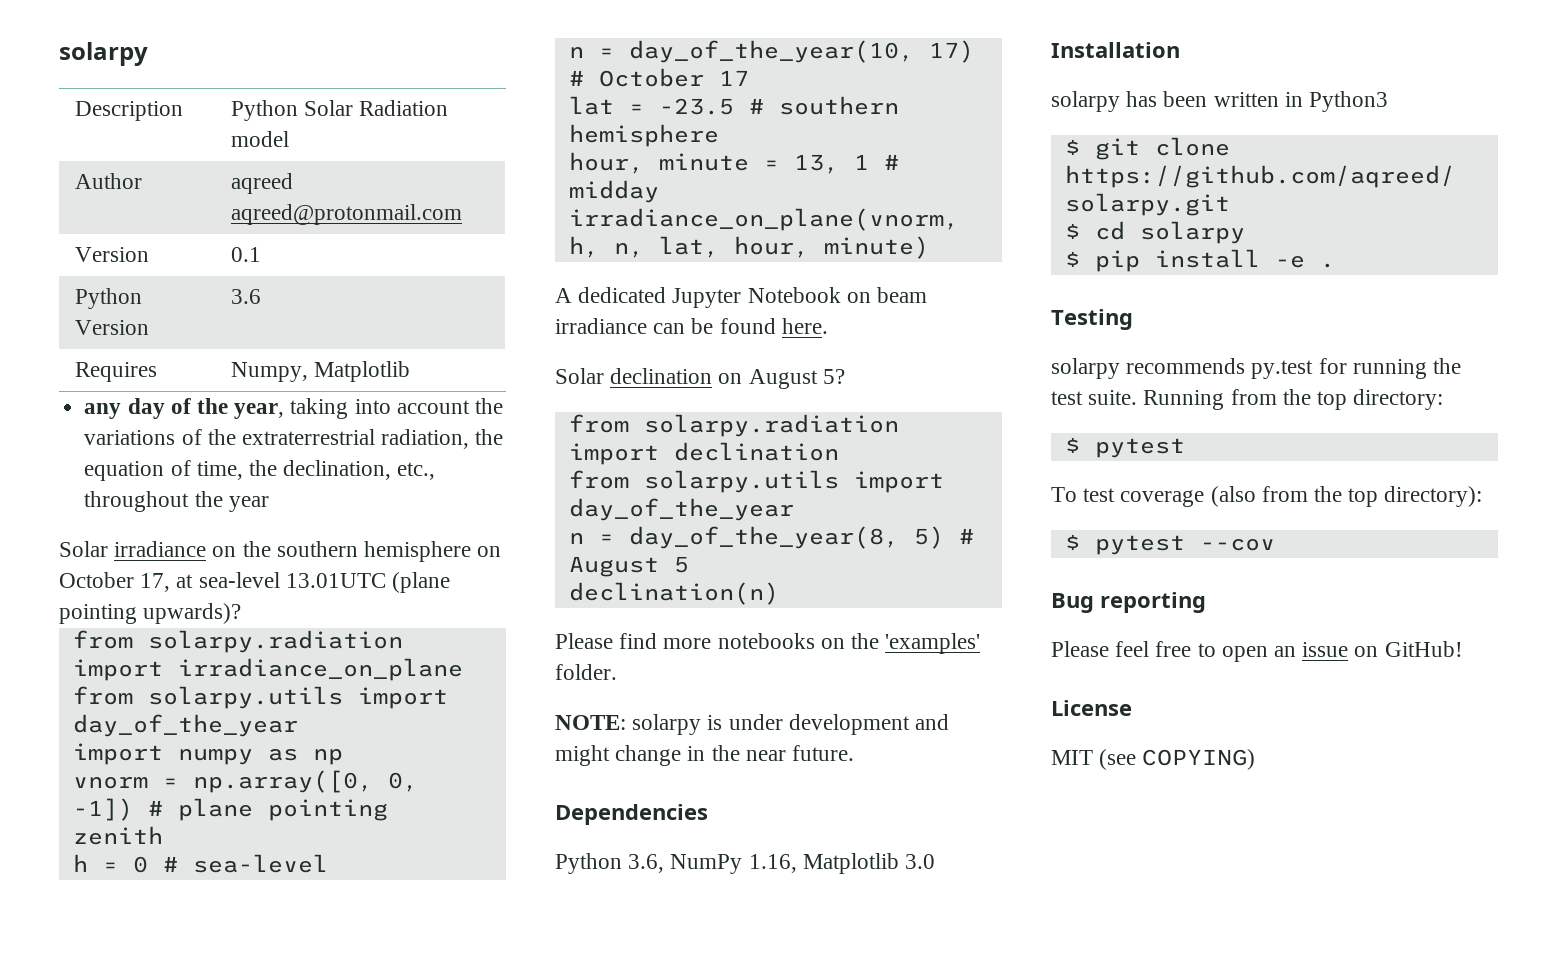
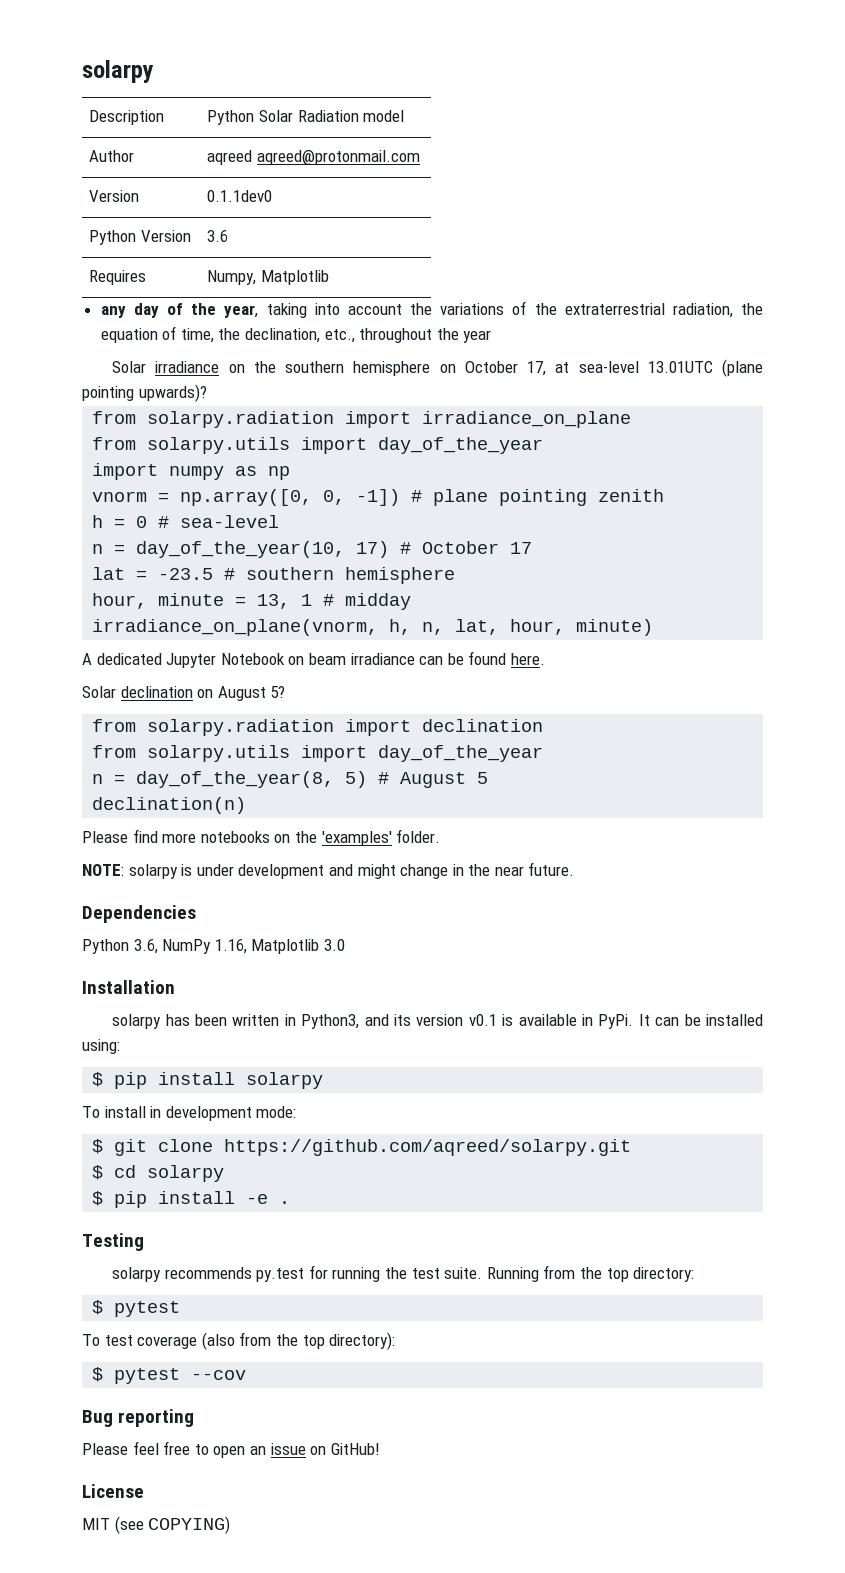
- Version | 0.1
+ Version | 0.1.1dev0
- solarpy has been written in Python3
+ solarpy has been written in Python3, and its version v0.1 is available in PyPi. It can be installed using:
+ $ pip install solarpy
+ To install in development mode:

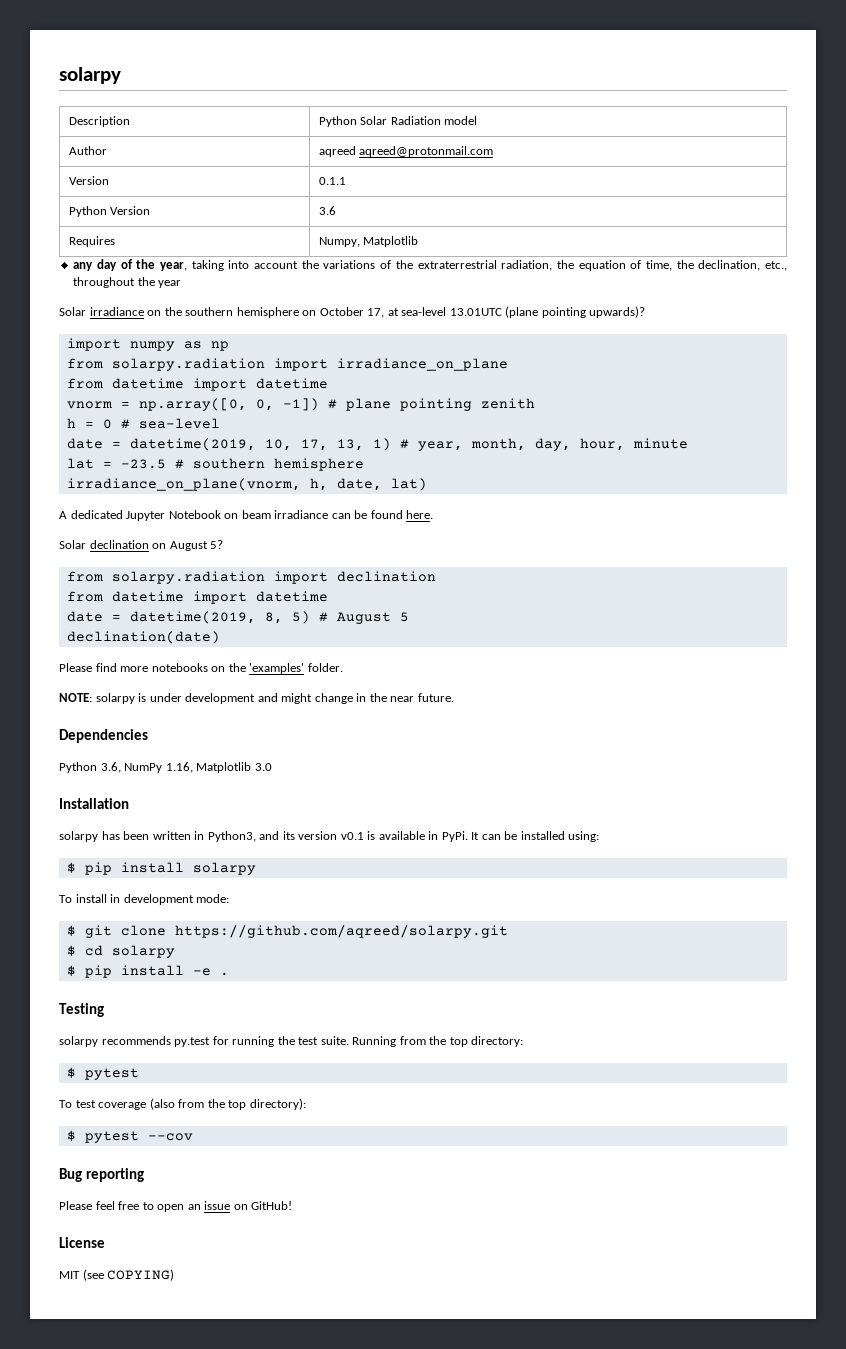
- Version | 0.1.1dev0
+ Version | 0.1.1
+ import numpy as np
  from solarpy.radiation import irradiance_on_plane
- from solarpy.utils import day_of_the_year
- import numpy as np
+ from datetime import datetime
- n = day_of_the_year(10, 17) # October 17
+ date = datetime(2019, 10, 17, 13, 1) # year, month, day, hour, minute
- hour, minute = 13, 1 # midday
- irradiance_on_plane(vnorm, h, n, lat, hour, minute)
+ irradiance_on_plane(vnorm, h, date, lat)
  from solarpy.radiation import declination
- from solarpy.utils import day_of_the_year
- n = day_of_the_year(8, 5) # August 5
+ from datetime import datetime
+ date = datetime(2019, 8, 5) # August 5
- declination(n)
+ declination(date)

